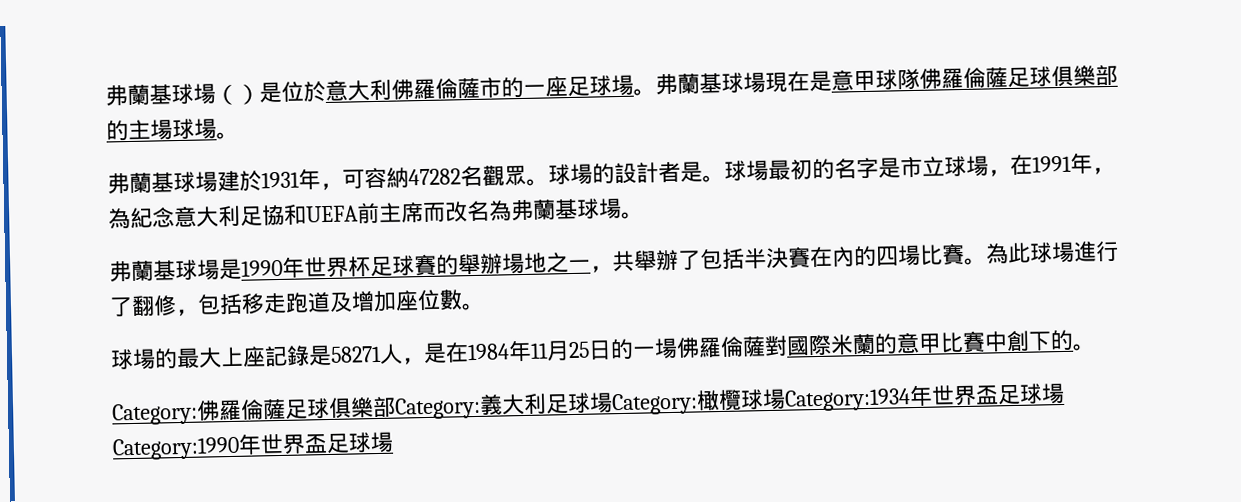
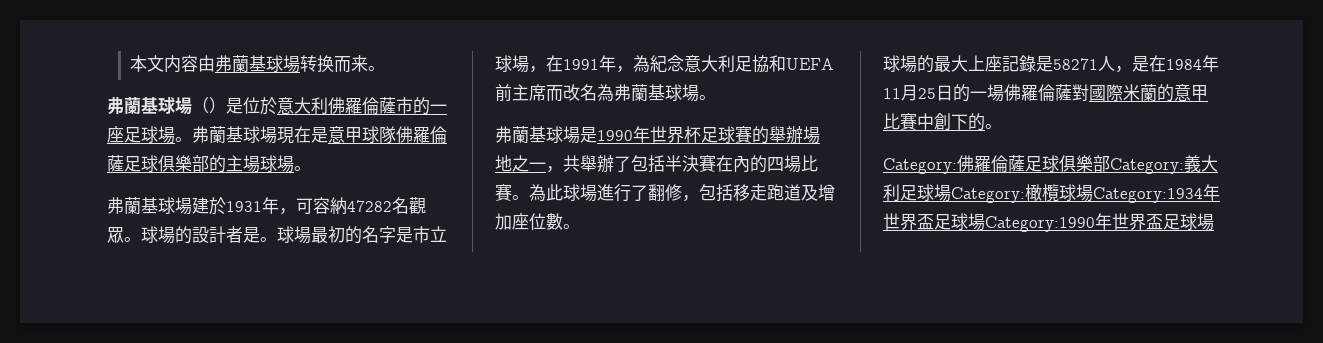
+ 本文内容由弗蘭基球場转换而来。

